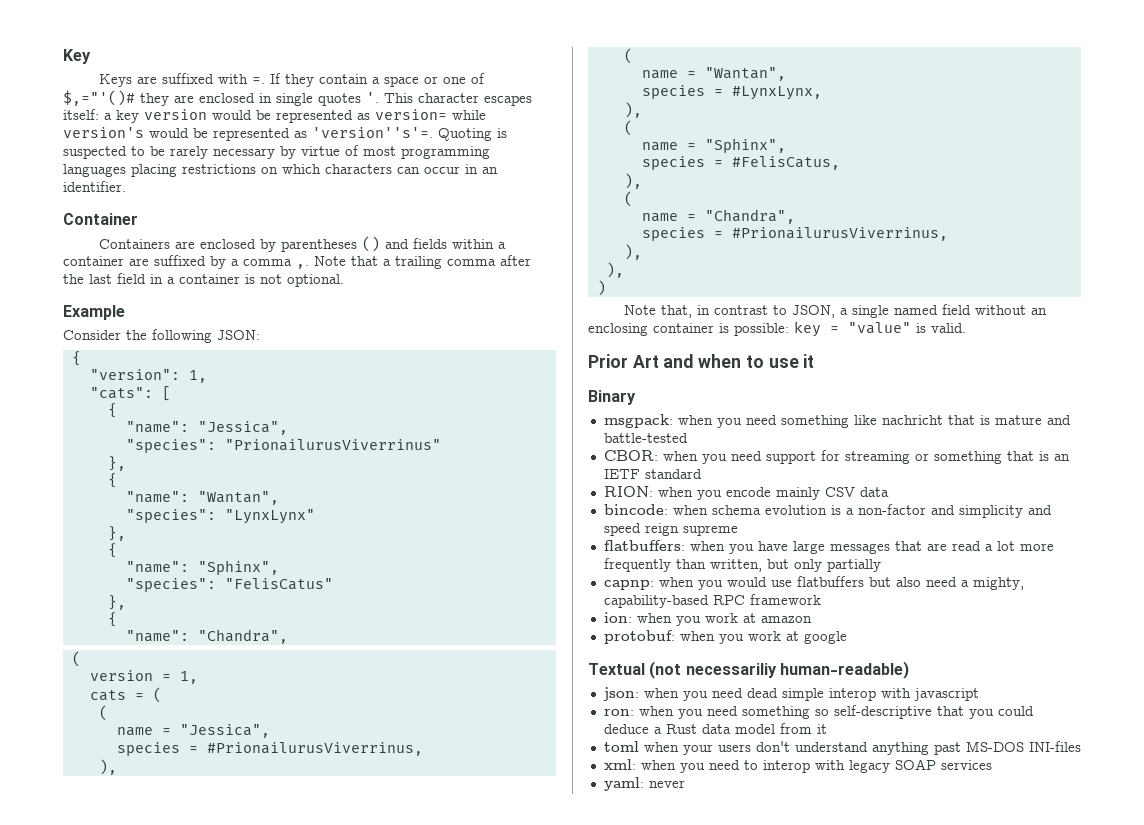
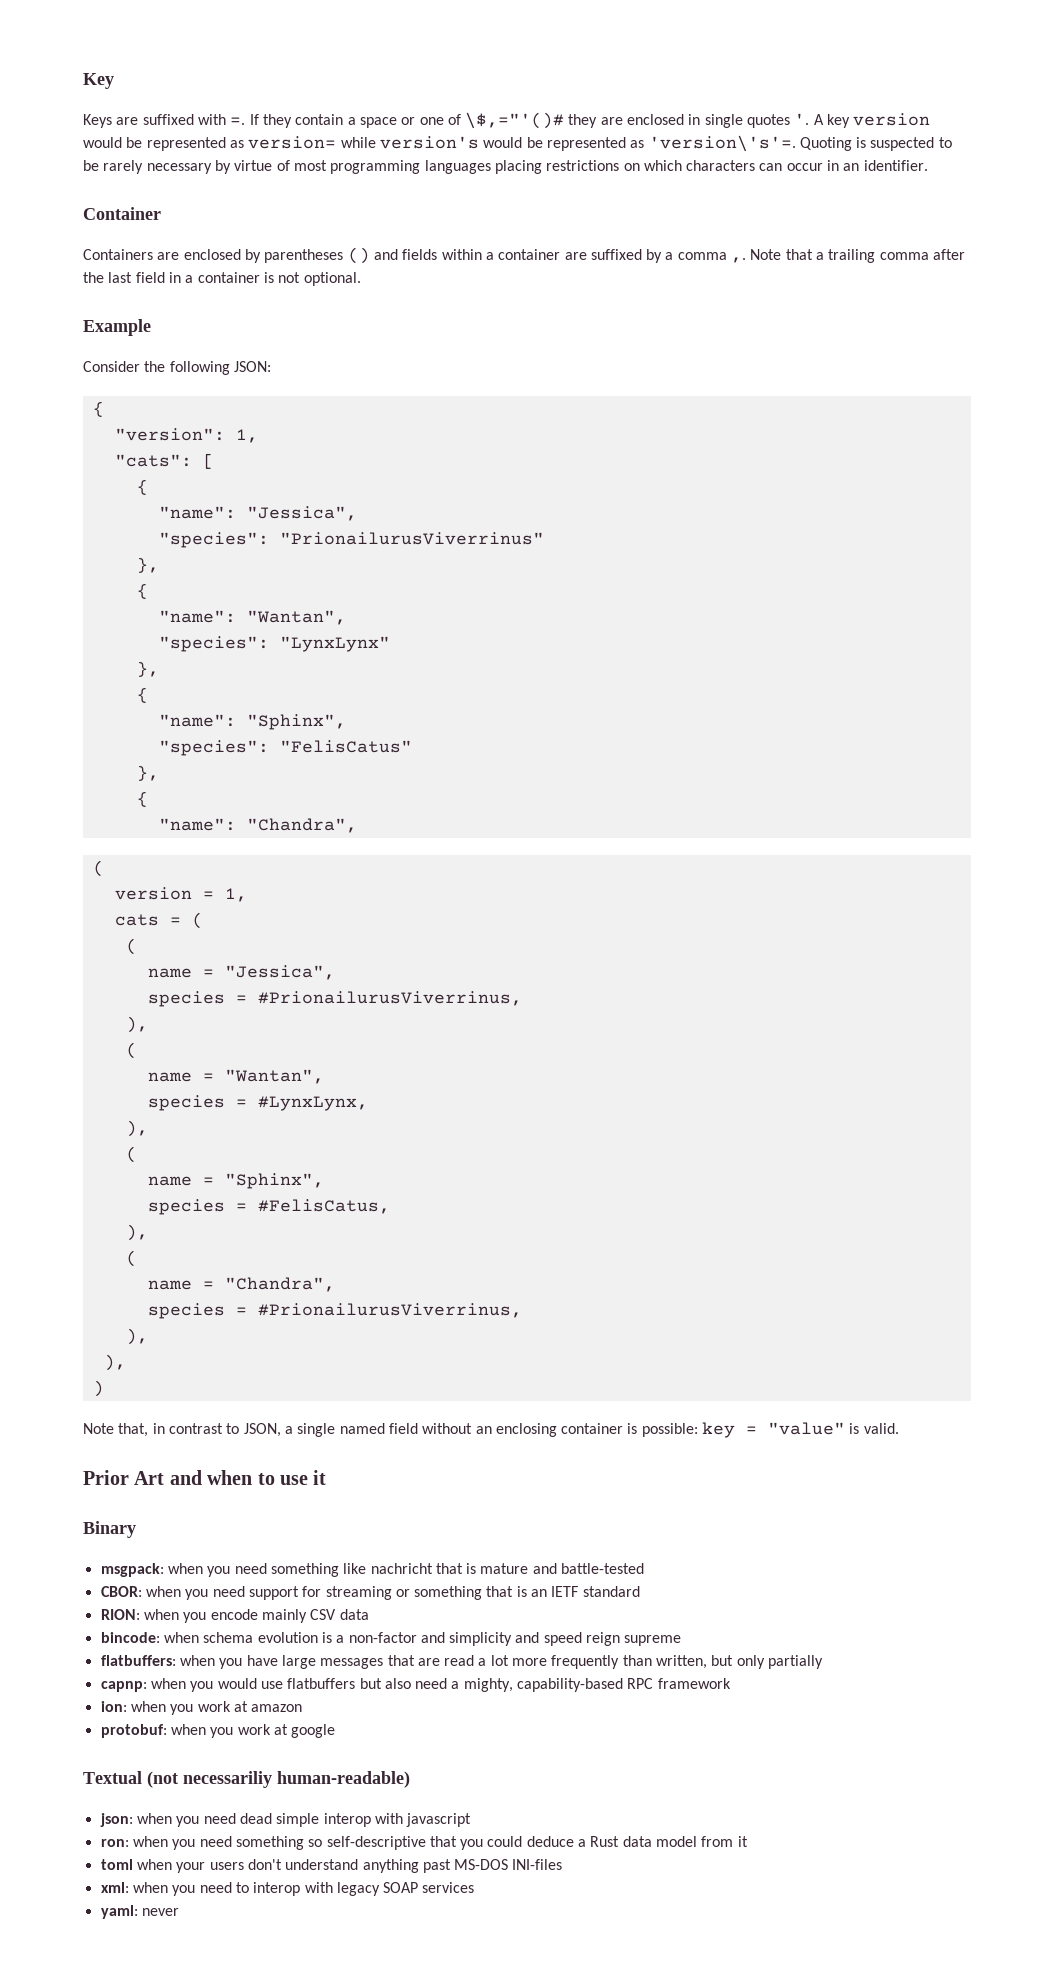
- If they contain a space or one of $,="'()# they are enclosed in single quotes '.
+ If they contain a space or one of \$,="'()# they are enclosed in single quotes '.
- This character escapes itself: a key version would be represented as version= while version's would be represented as 'version''s'=.
+ A key version would be represented as version= while version's would be represented as 'version\'s'=.

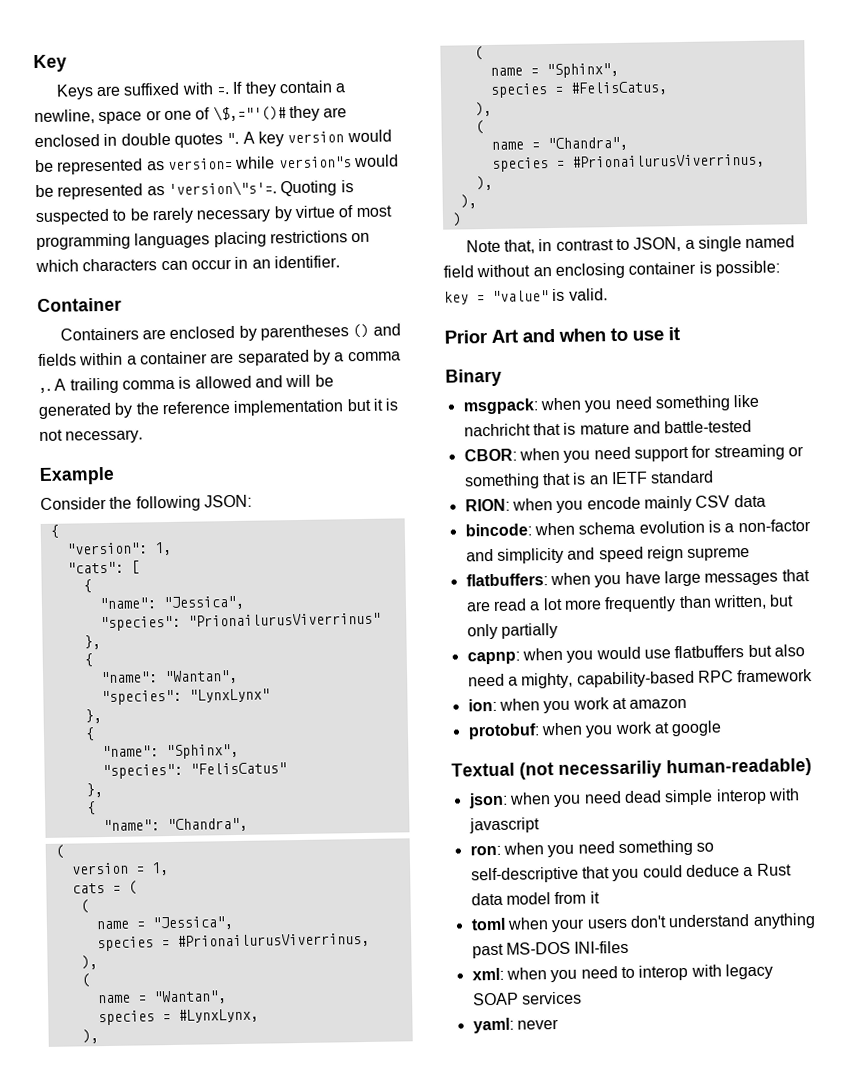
- If they contain a space or one of \$,="'()# they are enclosed in single quotes '.
+ If they contain a newline, space or one of \$,="'()# they are enclosed in double quotes ".
- A key version would be represented as version= while version's would be represented as 'version\'s'=.
+ A key version would be represented as version= while version"s would be represented as 'version\"s'=.
- Containers are enclosed by parentheses () and fields within a container are suffixed by a comma ,.
+ Containers are enclosed by parentheses () and fields within a container are separated by a comma ,.
- Note that a trailing comma after the last field in a container is not optional.
+ A trailing comma is allowed and will be generated by the reference implementation but it is not necessary.

